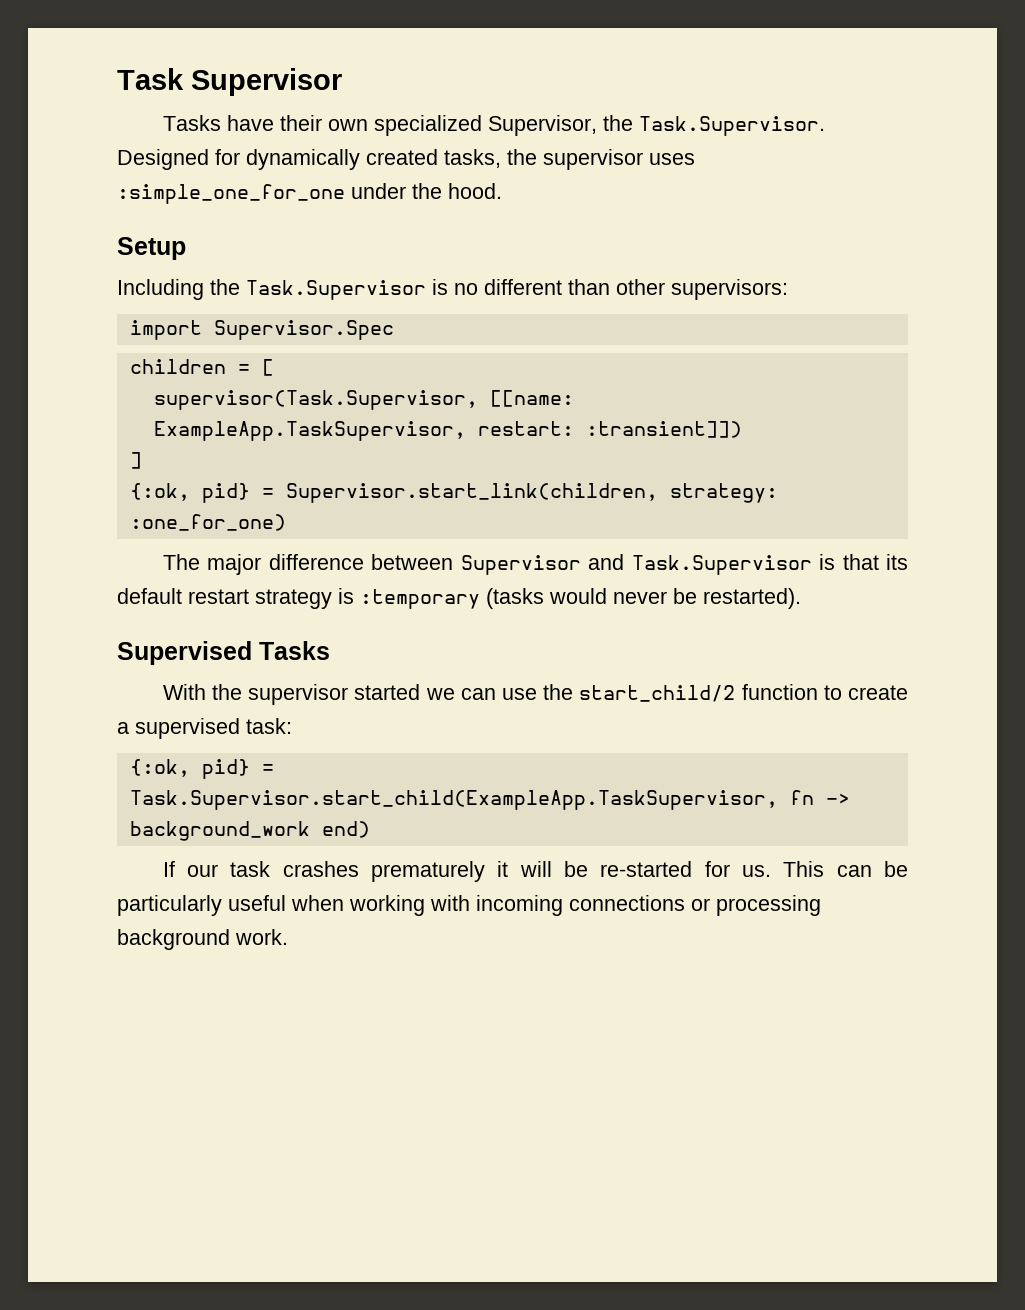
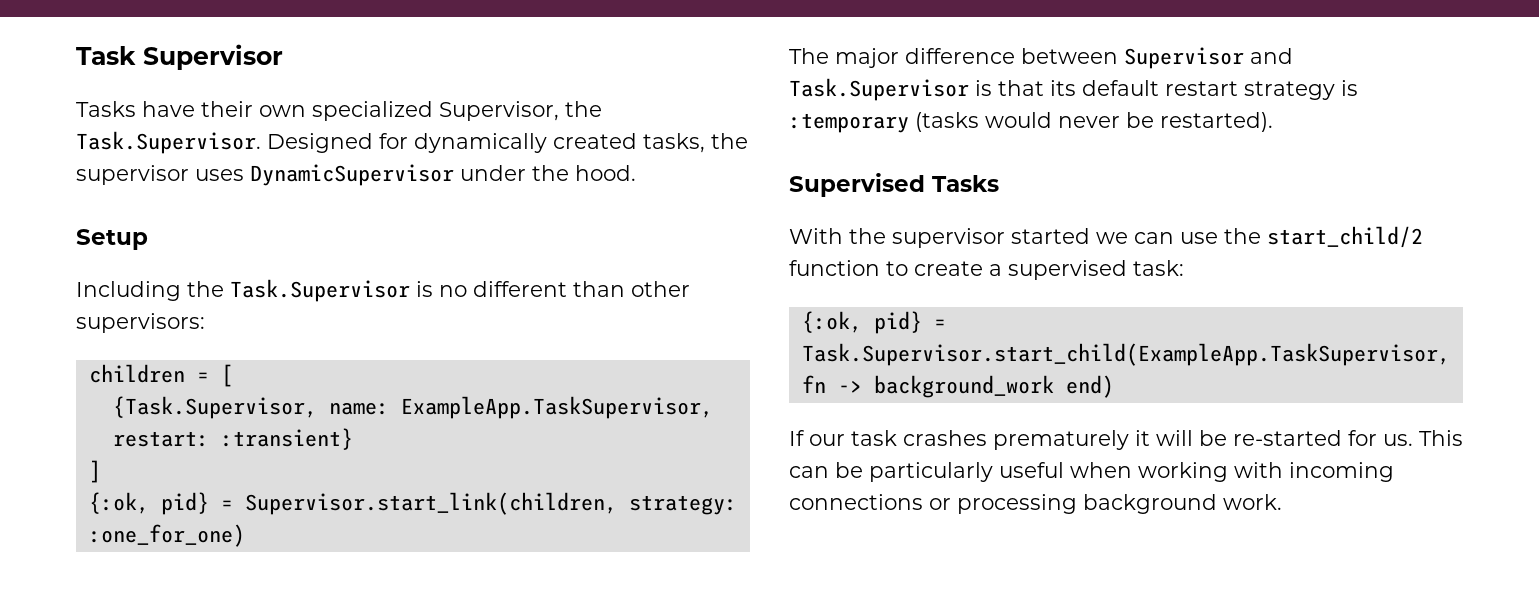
- Tasks have their own specialized Supervisor, the Task.Supervisor. Designed for dynamically created tasks, the supervisor uses :simple_one_for_one under the hood.
+ Tasks have their own specialized Supervisor, the Task.Supervisor. Designed for dynamically created tasks, the supervisor uses DynamicSupervisor under the hood.
- import Supervisor.Spec
- supervisor(Task.Supervisor, [[name: ExampleApp.TaskSupervisor, restart: :transient]])
+ {Task.Supervisor, name: ExampleApp.TaskSupervisor, restart: :transient}

